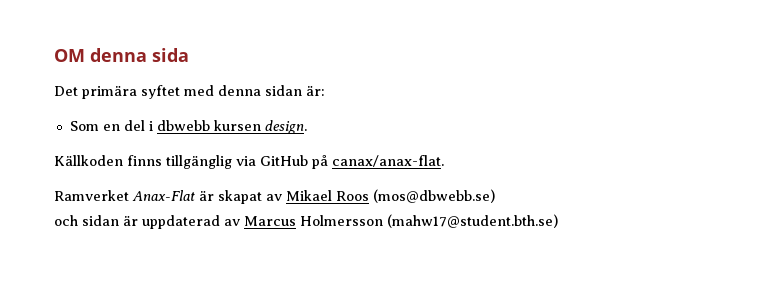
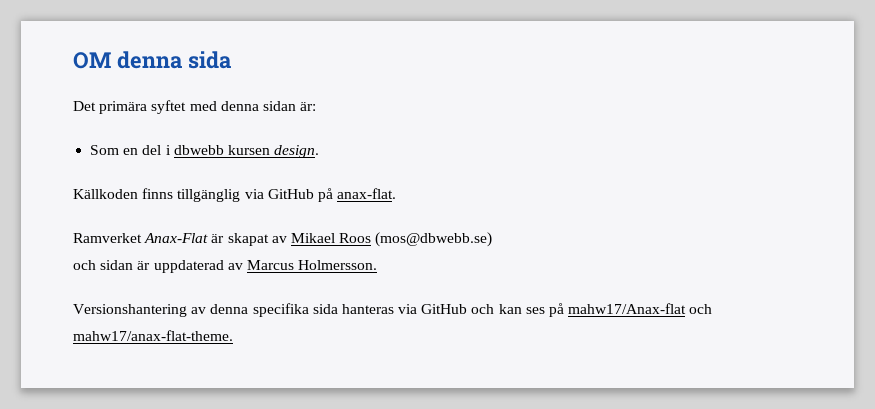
- Källkoden finns tillgänglig via GitHub på canax/anax-flat.
+ Källkoden finns tillgänglig via GitHub på anax-flat.
- och sidan är uppdaterad av Marcus Holmersson (mahw17@student.bth.se)
+ och sidan är uppdaterad av Marcus Holmersson.
+ Versionshantering av denna specifika sida hanteras via GitHub och kan ses på mahw17/Anax-flat och mahw17/anax-flat-theme.

